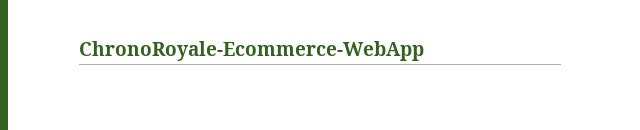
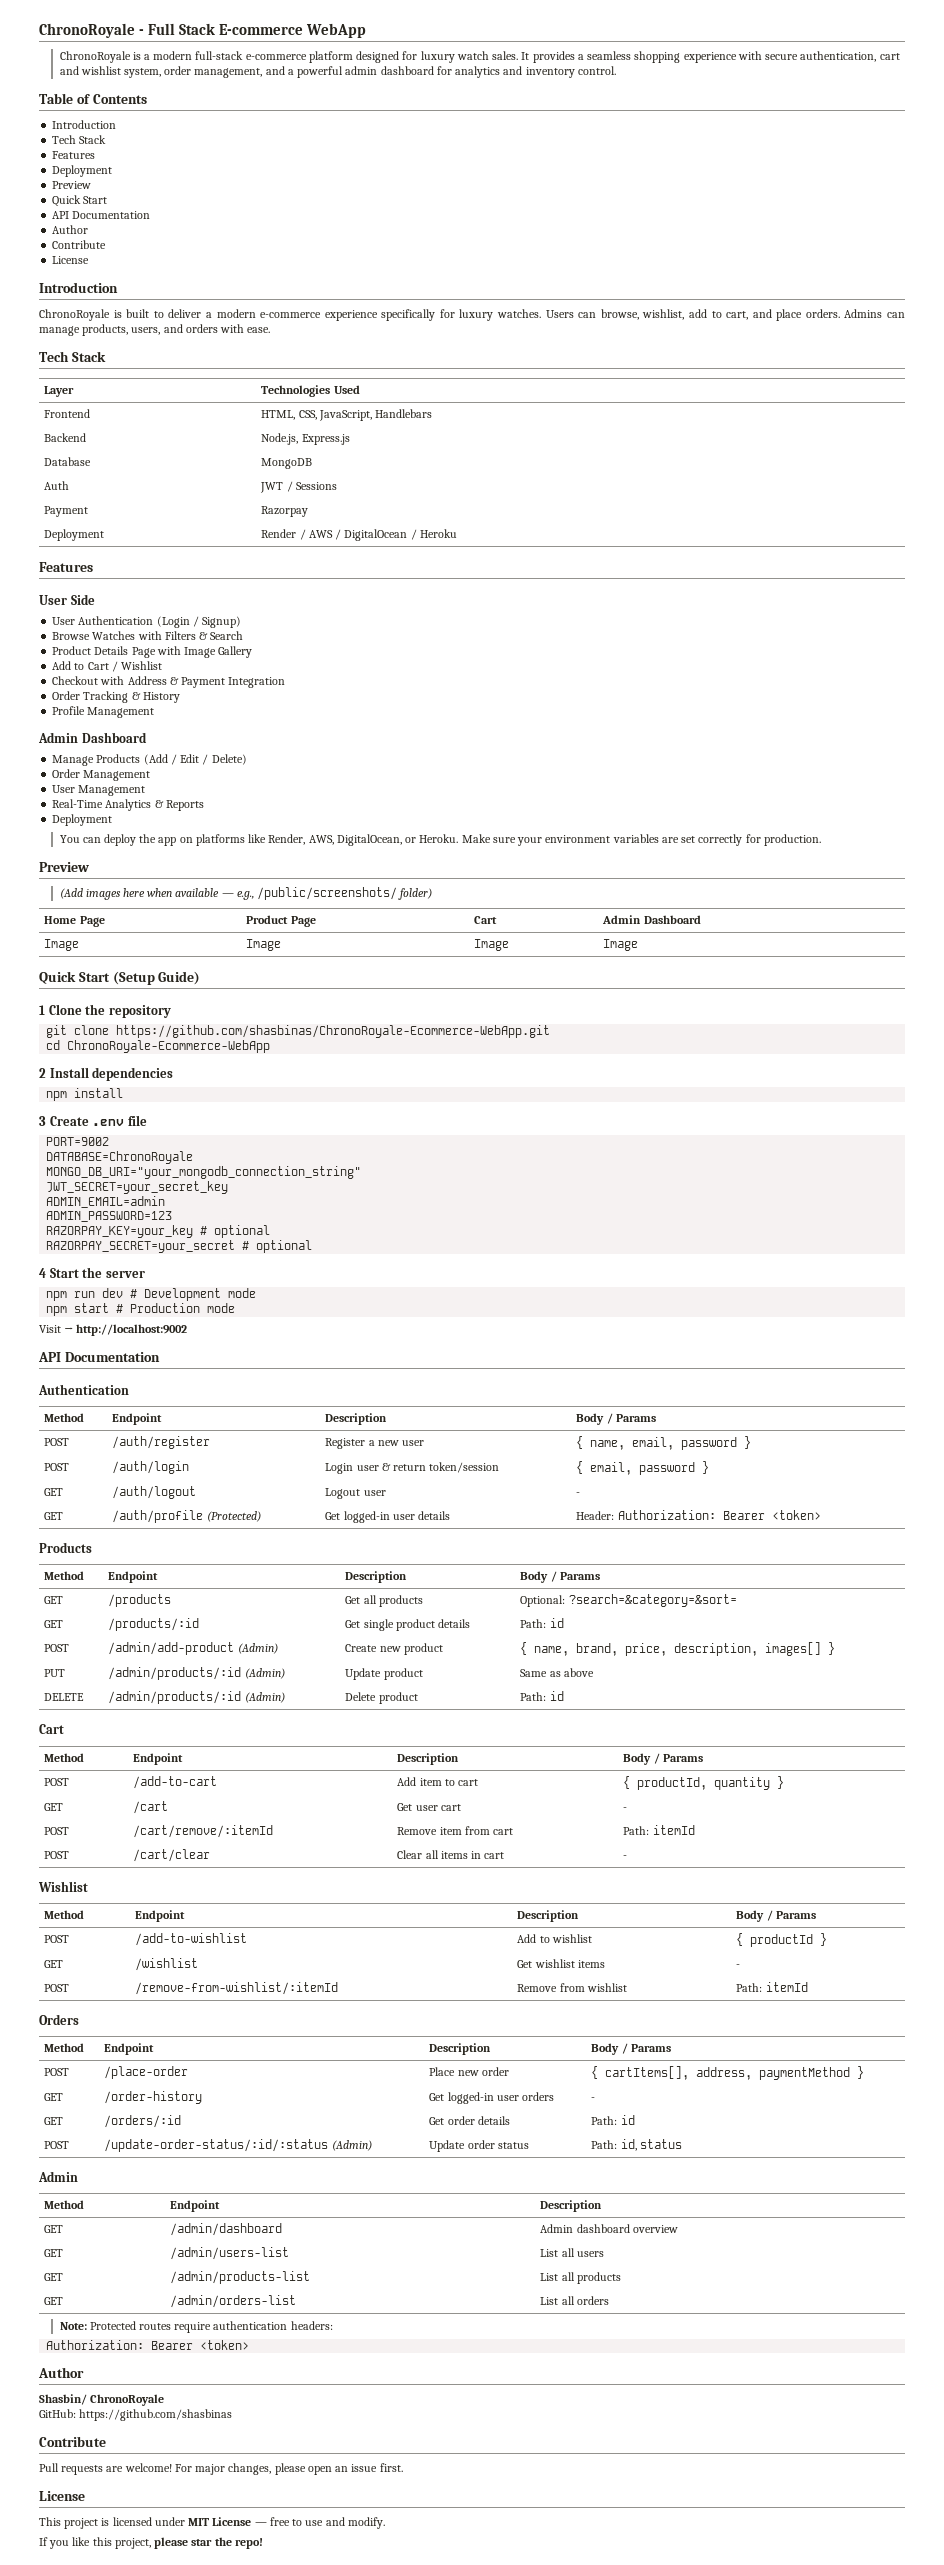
- ChronoRoyale-Ecommerce-WebApp
+ ChronoRoyale - Full Stack E-commerce WebApp
+ ChronoRoyale is a modern full-stack e-commerce platform designed for luxury watch sales. It provides a seamless shopping experience with secure authentication, cart and wishlist system, order management, and a powerful admin dashboard for analytics and inventory control.
+ Table of Contents
+ Introduction
+ Tech Stack
+ Features
+ Deployment
+ Preview
+ Quick Start
+ API Documentation
+ Author
+ Contribute
+ License
+ Introduction
+ ChronoRoyale is built to deliver a modern e-commerce experience specifically for luxury watches. Users can browse, wishlist, add to cart, and place orders. Admins can manage products, users, and orders with ease.
+ Tech Stack
+ Layer | Technologies Used
+ Frontend | HTML, CSS, JavaScript, Handlebars
+ Backend | Node.js, Express.js
+ Database | MongoDB
+ Auth | JWT / Sessions
+ Payment | Razorpay
+ Deployment | Render / AWS / DigitalOcean / Heroku
+ Features
+ User Side
+ User Authentication (Login / Signup)
+ Browse Watches with Filters & Search
+ Product Details Page with Image Gallery
+ Add to Cart / Wishlist
+ Checkout with Address & Payment Integration
+ Order Tracking & History
+ Profile Management
+ Admin Dashboard
+ Manage Products (Add / Edit / Delete)
+ Order Management
+ User Management
+ Real-Time Analytics & Reports
+ Deployment
+ You can deploy the app on platforms like Render, AWS, DigitalOcean, or Heroku. Make sure your environment variables are set correctly for production.
+ Preview
+ (Add images here when available — e.g., /public/screenshots/ folder)
+ Home Page | Product Page | Cart | Admin Dashboard
+ Image | Image | Image | Image
+ Quick Start (Setup Guide)
+ 1 Clone the repository
+ git clone https://github.com/shasbinas/ChronoRoyale-Ecommerce-WebApp.git
+ cd ChronoRoyale-Ecommerce-WebApp
+ 2 Install dependencies
+ npm install
+ 3 Create .env file
+ PORT=9002
+ DATABASE=ChronoRoyale
+ MONGO_DB_URI="your_mongodb_connection_string"
+ JWT_SECRET=your_secret_key
+ ADMIN_EMAIL=admin
+ ADMIN_PASSWORD=123
+ RAZORPAY_KEY=your_key # optional
+ RAZORPAY_SECRET=your_secret # optional
+ 4 Start the server
+ npm run dev # Development mode
+ npm start # Production mode
+ Visit → http://localhost:9002
+ API Documentation
+ Authentication
+ Method | Endpoint | Description | Body / Params
+ POST | /auth/register | Register a new user | { name, email, password }
+ POST | /auth/login | Login user & return token/session | { email, password }
+ GET | /auth/logout | Logout user | -
+ GET | /auth/profile (Protected) | Get logged-in user details | Header: Authorization: Bearer <token>
+ Products
+ Method | Endpoint | Description | Body / Params
+ GET | /products | Get all products | Optional: ?search=&category=&sort=
+ GET | /products/:id | Get single product details | Path: id
+ POST | /admin/add-product (Admin) | Create new product | { name, brand, price, description, images[] }
+ PUT | /admin/products/:id (Admin) | Update product | Same as above
+ DELETE | /admin/products/:id (Admin) | Delete product | Path: id
+ Cart
+ Method | Endpoint | Description | Body / Params
+ POST | /add-to-cart | Add item to cart | { productId, quantity }
+ GET | /cart | Get user cart | -
+ POST | /cart/remove/:itemId | Remove item from cart | Path: itemId
+ POST | /cart/clear | Clear all items in cart | -
+ Wishlist
+ Method | Endpoint | Description | Body / Params
+ POST | /add-to-wishlist | Add to wishlist | { productId }
+ GET | /wishlist | Get wishlist items | -
+ POST | /remove-from-wishlist/:itemId | Remove from wishlist | Path: itemId
+ Orders
+ Method | Endpoint | Description | Body / Params
+ POST | /place-order | Place new order | { cartItems[], address, paymentMethod }
+ GET | /order-history | Get logged-in user orders | -
+ GET | /orders/:id | Get order details | Path: id
+ POST | /update-order-status/:id/:status (Admin) | Update order status | Path: id, status
+ Admin
+ Method | Endpoint | Description
+ GET | /admin/dashboard | Admin dashboard overview
+ GET | /admin/users-list | List all users
+ GET | /admin/products-list | List all products
+ GET | /admin/orders-list | List all orders
+ Note: Protected routes require authentication headers:
+ Authorization: Bearer <token>
+ Author
+ Shasbin/ ChronoRoyale
+ GitHub: https://github.com/shasbinas
+ Contribute
+ Pull requests are welcome! For major changes, please open an issue first.
+ License
+ This project is licensed under MIT License — free to use and modify.
+ If you like this project, please star the repo!

